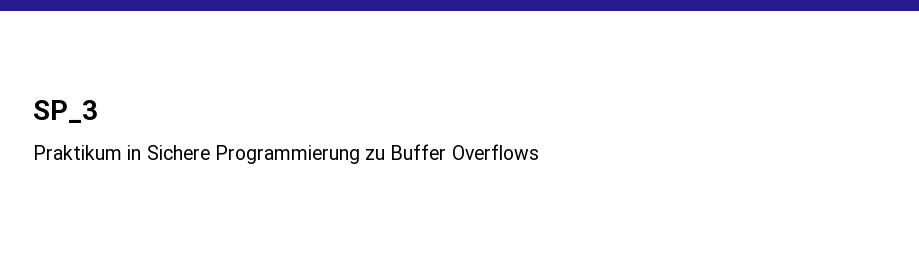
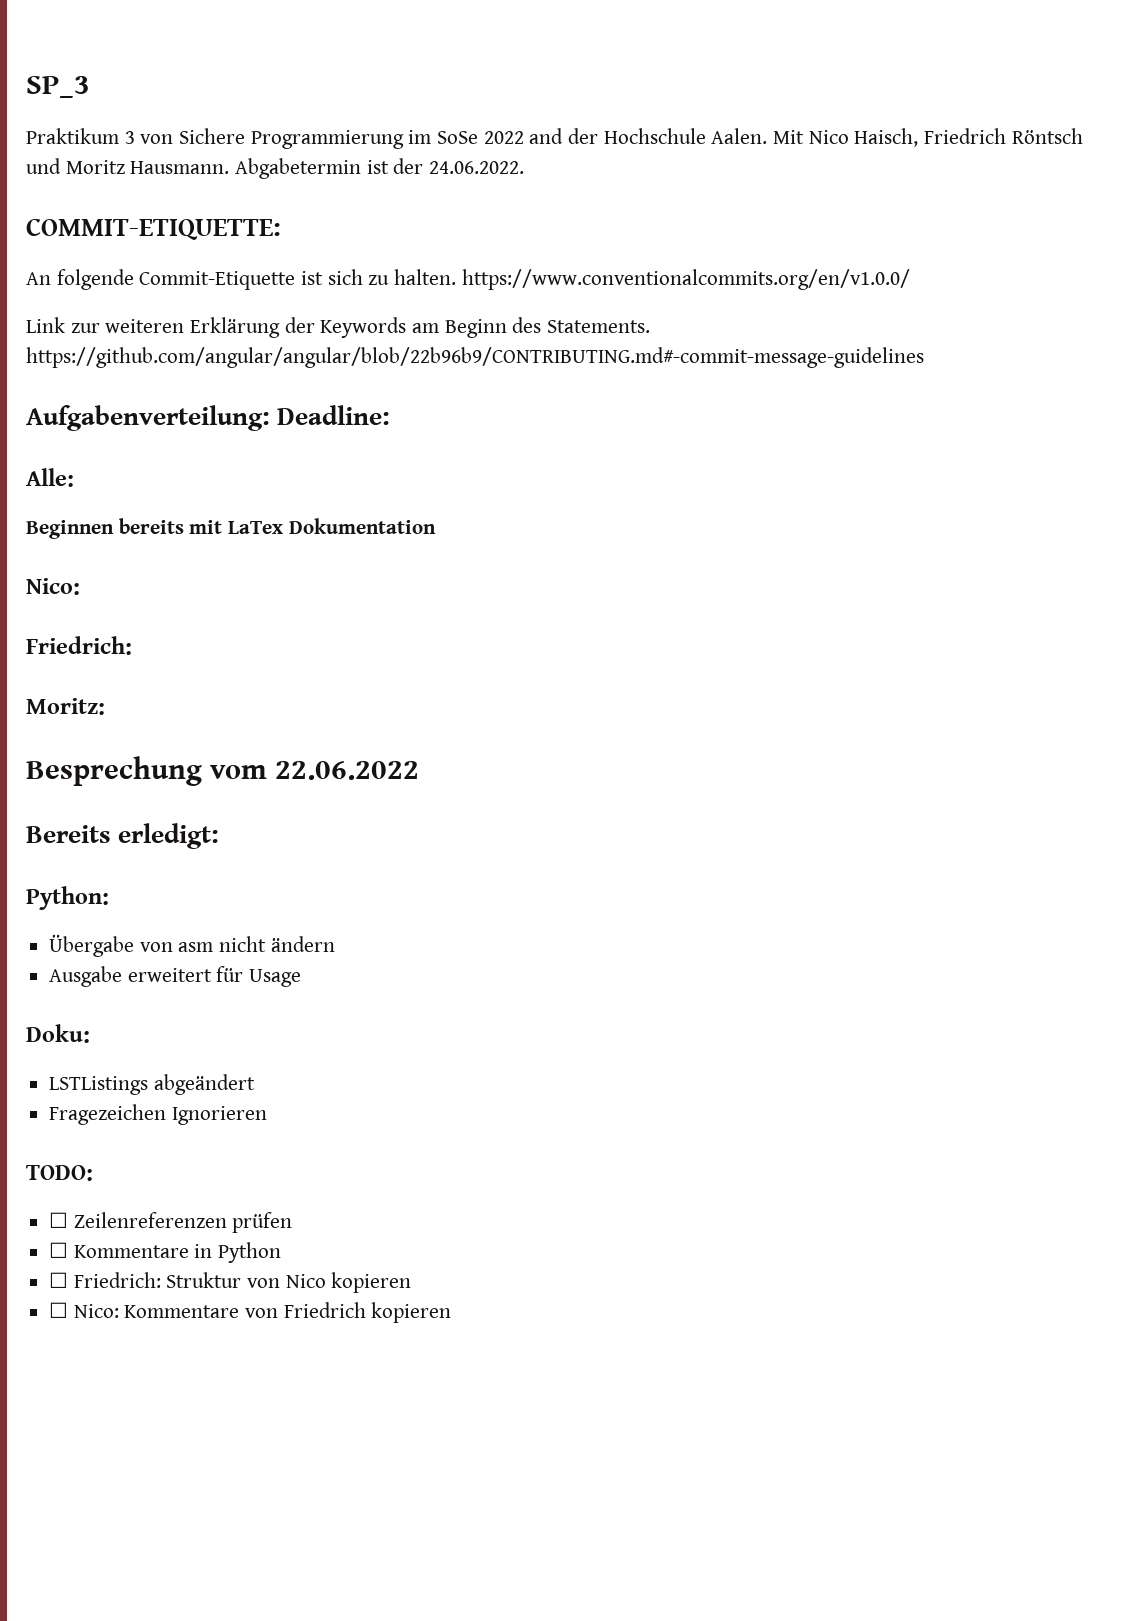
- Praktikum in Sichere Programmierung zu Buffer Overflows
+ Praktikum 3 von Sichere Programmierung im SoSe 2022 and der Hochschule Aalen. Mit Nico Haisch, Friedrich Röntsch und Moritz Hausmann. Abgabetermin ist der 24.06.2022.
+ COMMIT-ETIQUETTE:
+ An folgende Commit-Etiquette ist sich zu halten. https://www.conventionalcommits.org/en/v1.0.0/
+ Link zur weiteren Erklärung der Keywords am Beginn des Statements. https://github.com/angular/angular/blob/22b96b9/CONTRIBUTING.md#-commit-message-guidelines
+ Aufgabenverteilung: Deadline:
+ Alle:
+ Beginnen bereits mit LaTex Dokumentation
+ Nico:
+ Friedrich:
+ Moritz:
+ Besprechung vom 22.06.2022
+ Bereits erledigt:
+ Python:
+ Übergabe von asm nicht ändern
+ Ausgabe erweitert für Usage
+ Doku:
+ LSTListings abgeändert
+ Fragezeichen Ignorieren
+ TODO:
+ ☐ Zeilenreferenzen prüfen
+ ☐ Kommentare in Python
+ ☐ Friedrich: Struktur von Nico kopieren
+ ☐ Nico: Kommentare von Friedrich kopieren

